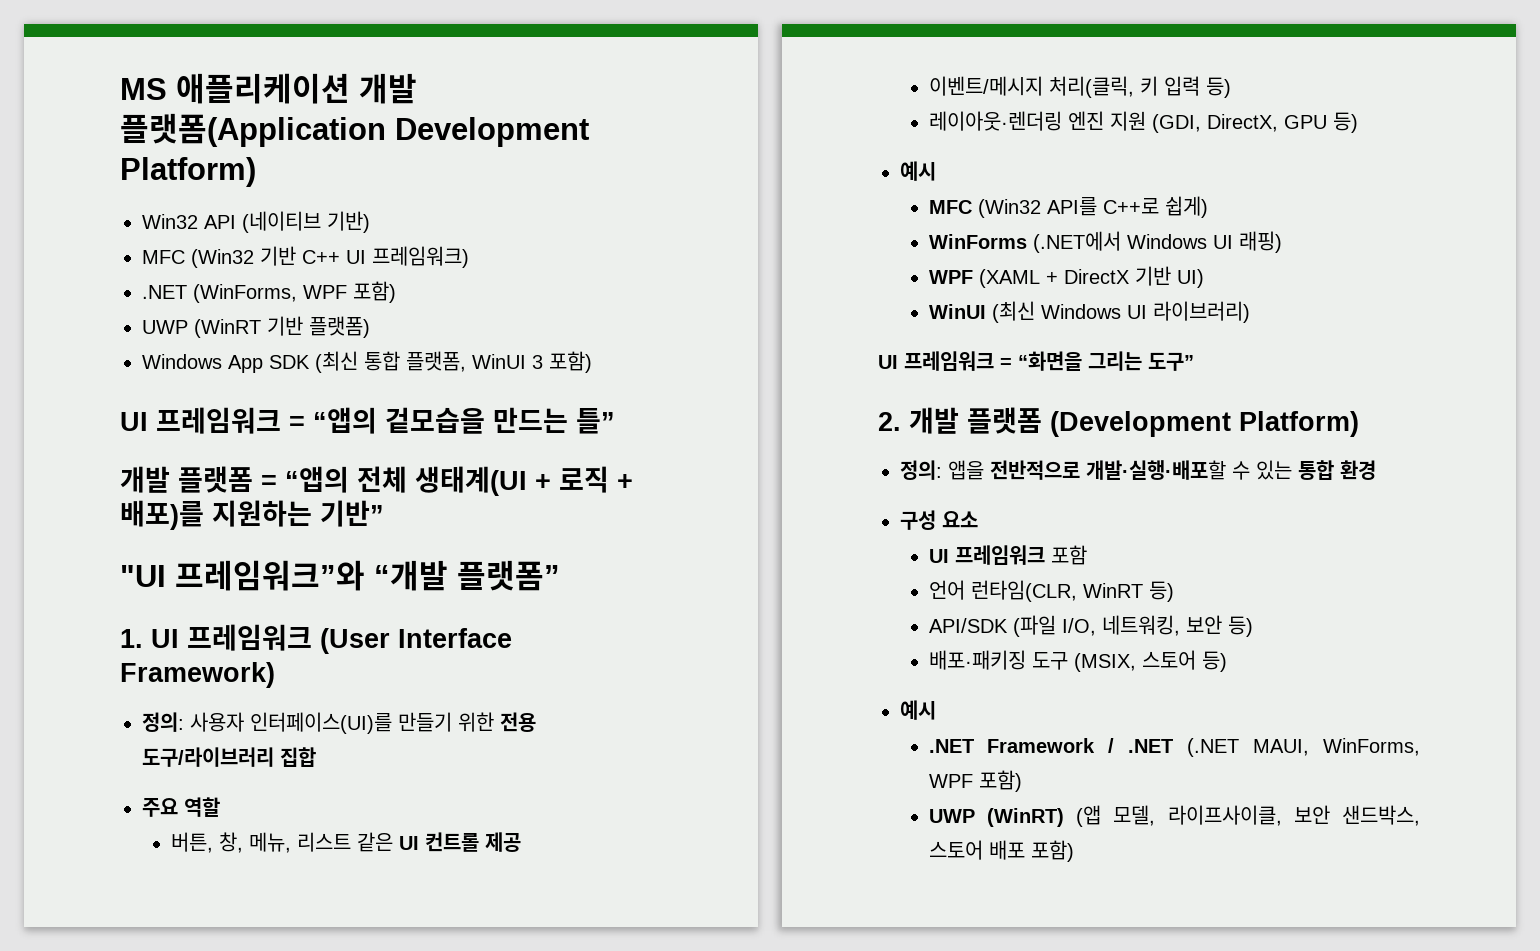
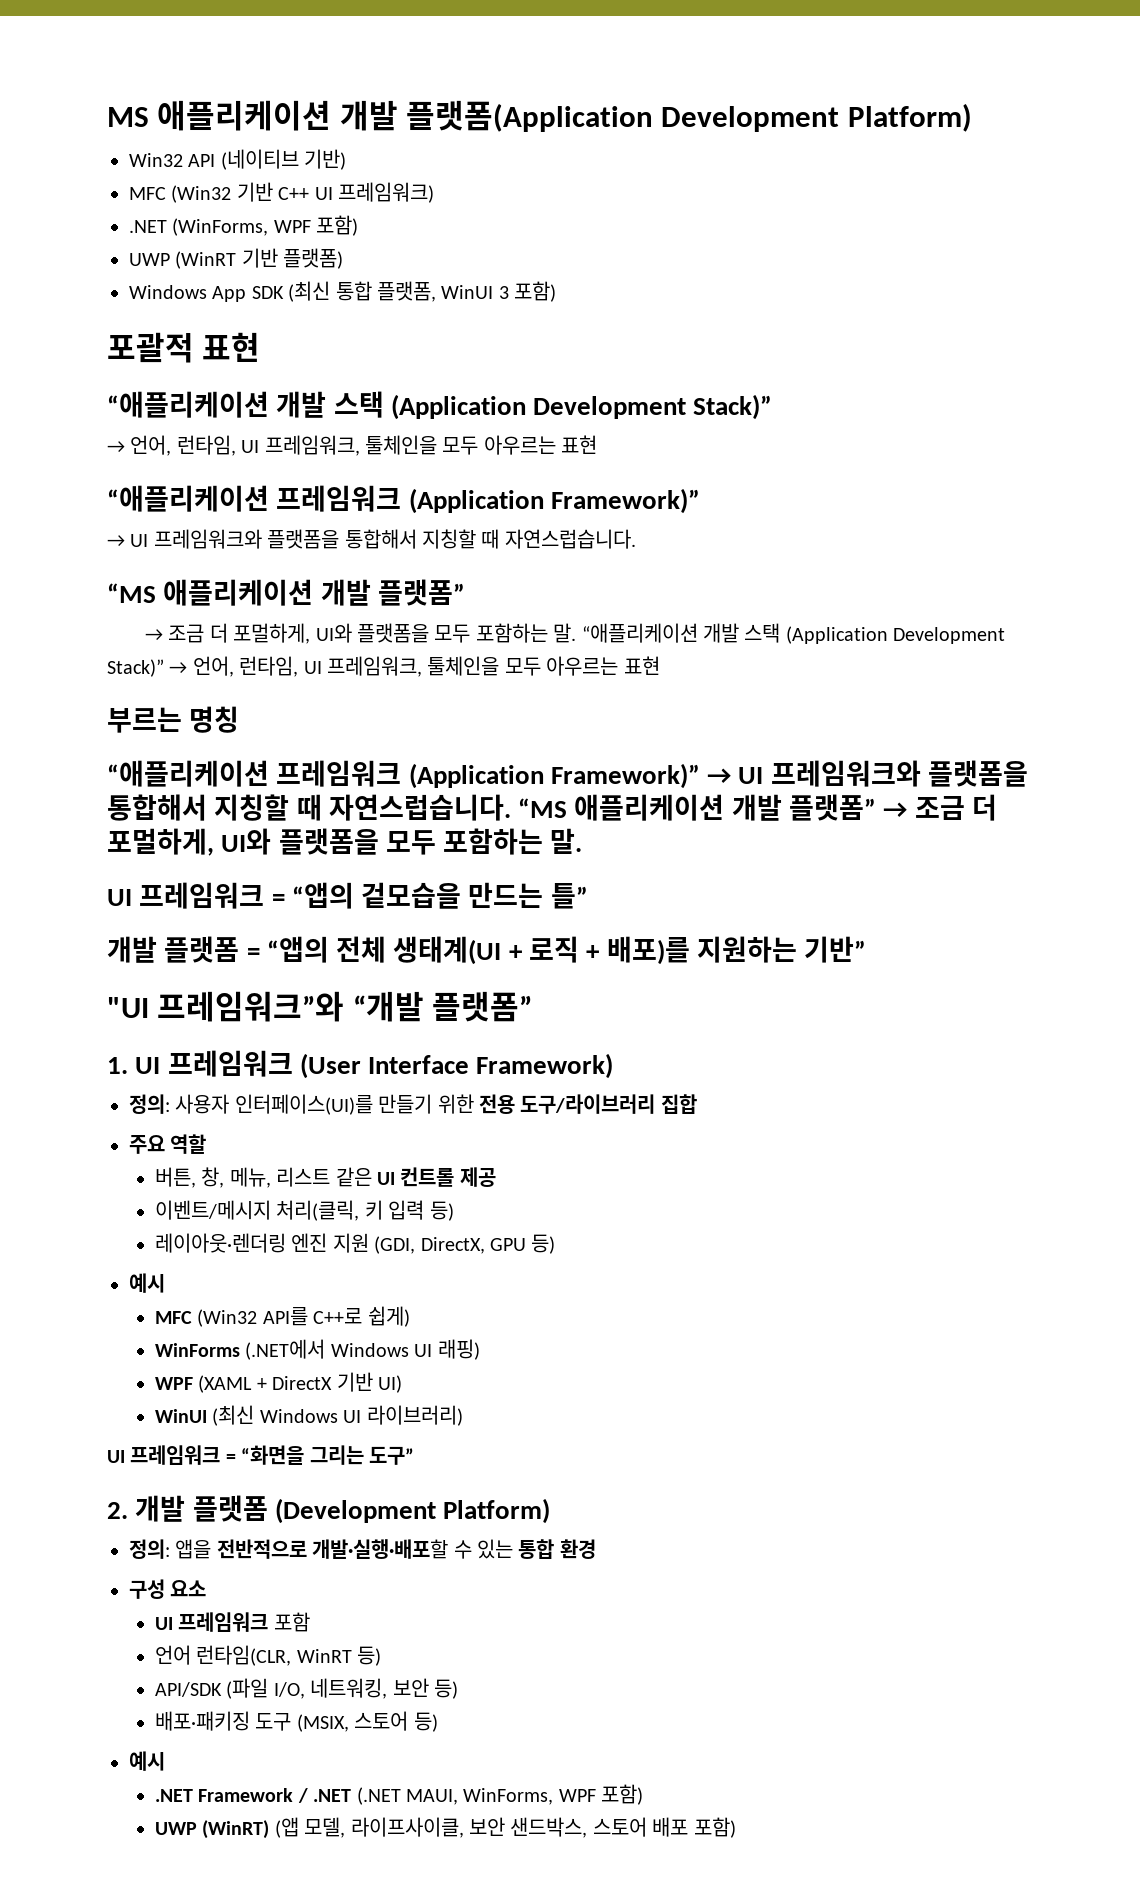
+ 포괄적 표현
+ “애플리케이션 개발 스택 (Application Development Stack)”
+ → 언어, 런타임, UI 프레임워크, 툴체인을 모두 아우르는 표현
+ “애플리케이션 프레임워크 (Application Framework)”
+ → UI 프레임워크와 플랫폼을 통합해서 지칭할 때 자연스럽습니다.
+ “MS 애플리케이션 개발 플랫폼”
+ → 조금 더 포멀하게, UI와 플랫폼을 모두 포함하는 말. “애플리케이션 개발 스택 (Application Development Stack)” → 언어, 런타임, UI 프레임워크, 툴체인을 모두 아우르는 표현
+ 부르는 명칭
+ “애플리케이션 프레임워크 (Application Framework)” → UI 프레임워크와 플랫폼을 통합해서 지칭할 때 자연스럽습니다. “MS 애플리케이션 개발 플랫폼” → 조금 더 포멀하게, UI와 플랫폼을 모두 포함하는 말.

